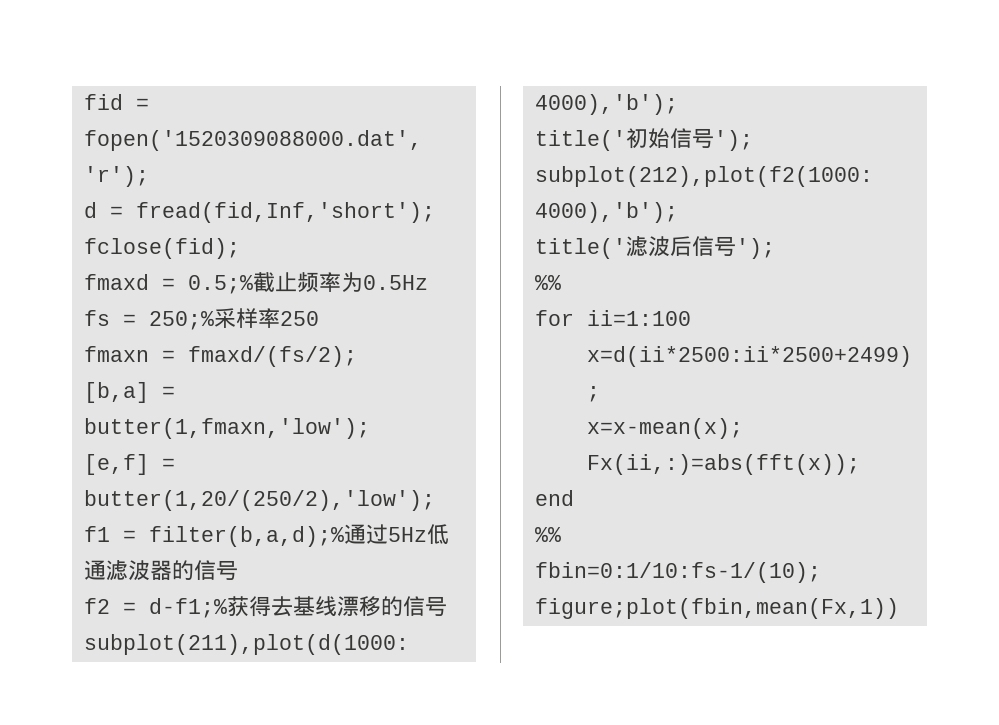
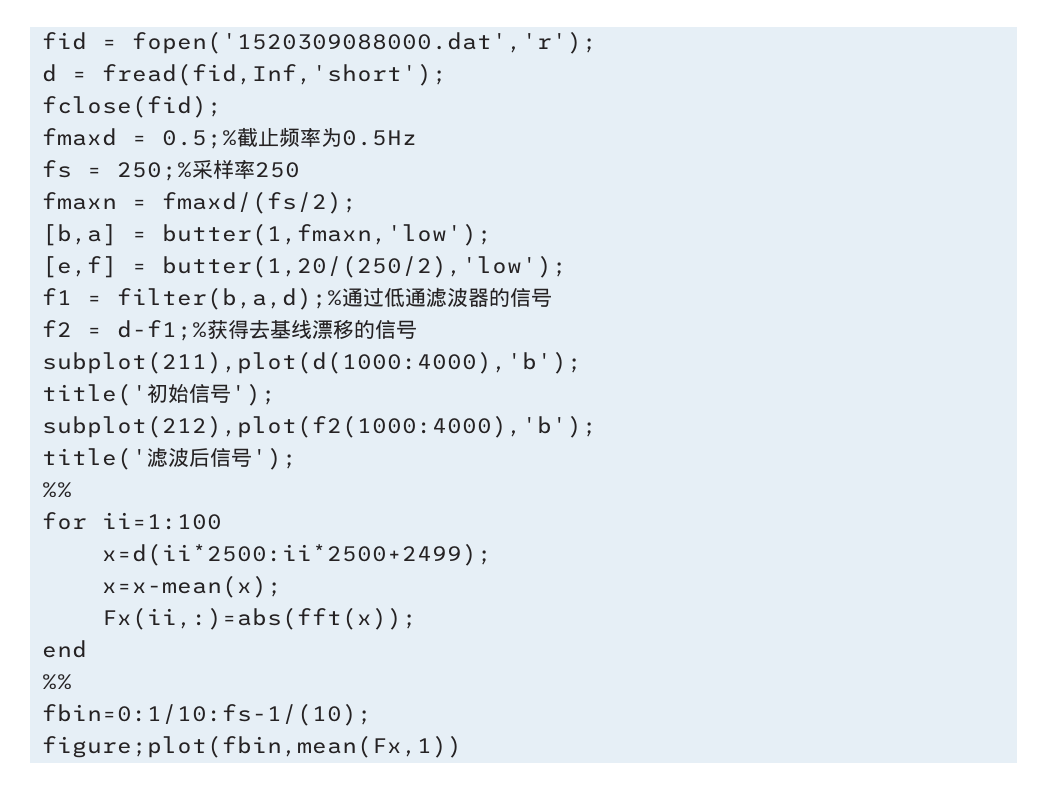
- f1 = filter(b,a,d);%通过5Hz低通滤波器的信号
+ f1 = filter(b,a,d);%通过低通滤波器的信号

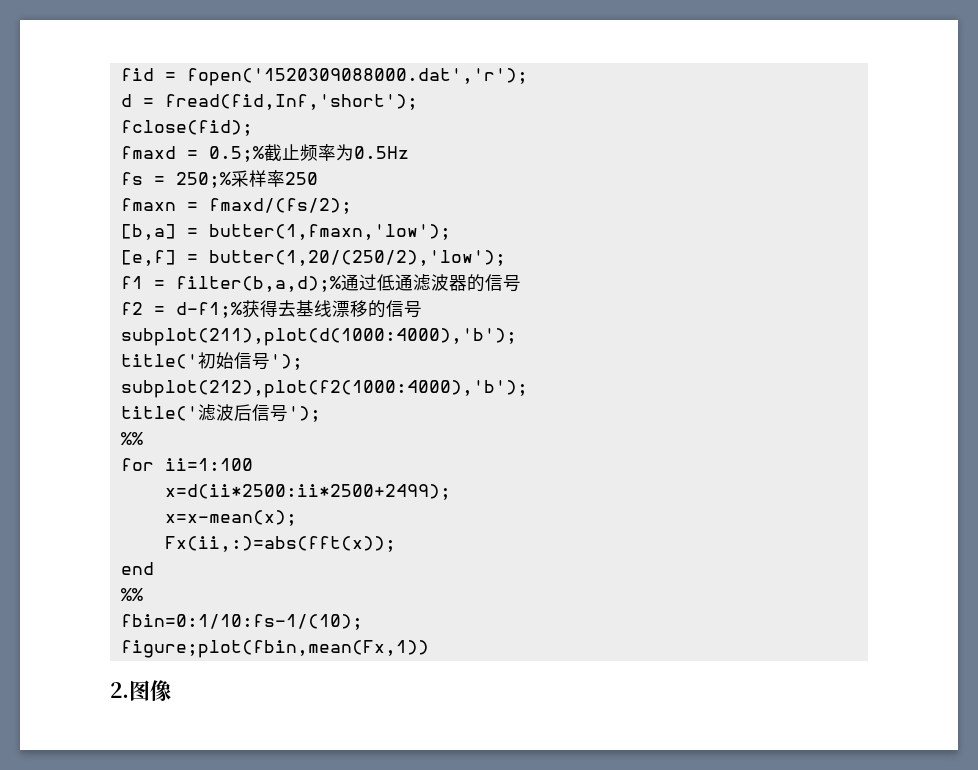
+ 2.图像

